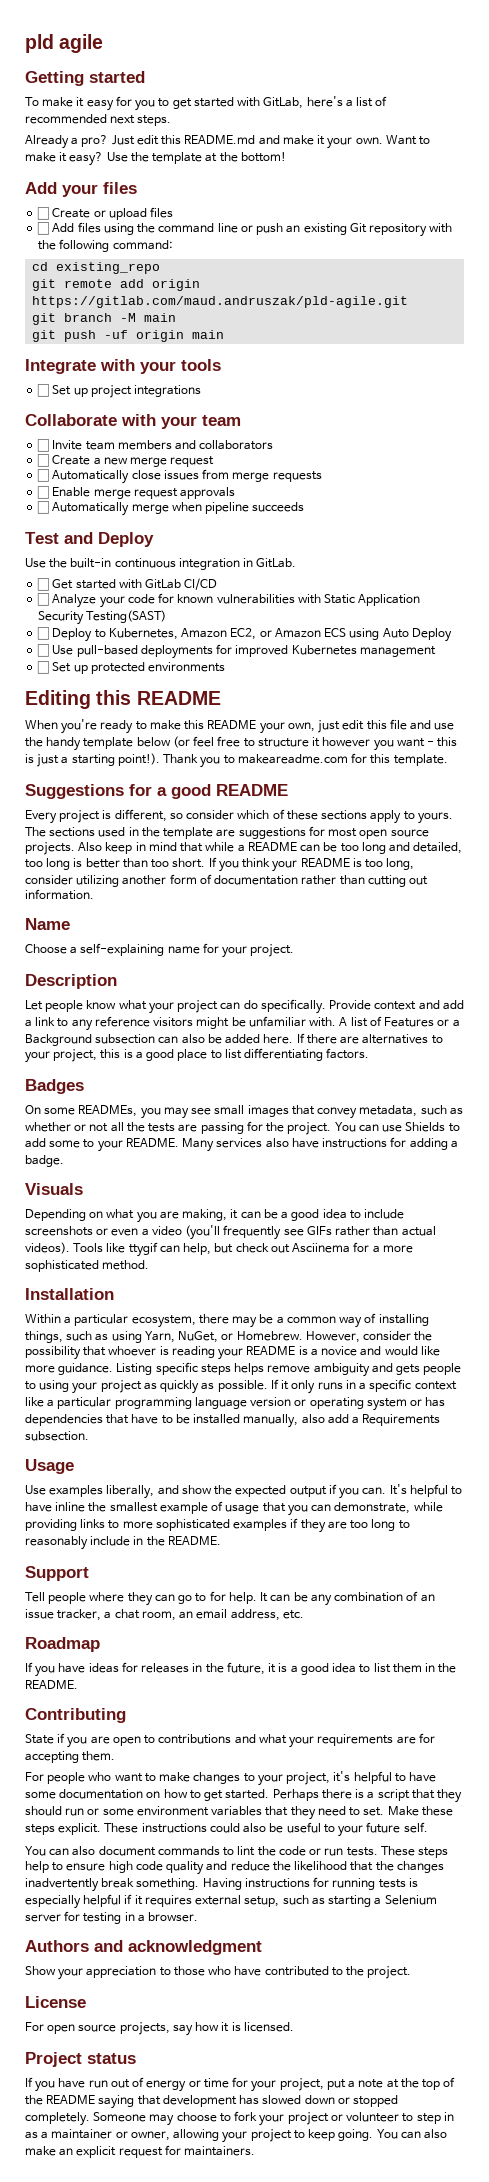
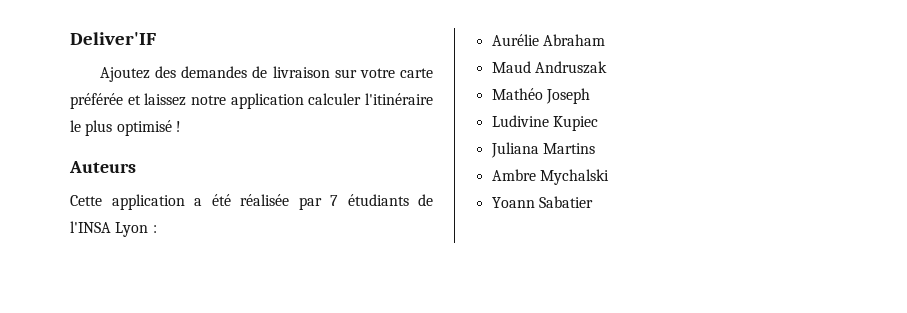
- pld agile
- Getting started
- To make it easy for you to get started with GitLab, here's a list of recommended next steps.
- Already a pro? Just edit this README.md and make it your own. Want to make it easy? Use the template at the bottom!
- Add your files
- ☐ Create or upload files
- ☐ Add files using the command line or push an existing Git repository with the following command:
- cd existing_repo
- git remote add origin https://gitlab.com/maud.andruszak/pld-agile.git
- git branch -M main
- git push -uf origin main
- Integrate with your tools
- ☐ Set up project integrations
- Collaborate with your team
- ☐ Invite team members and collaborators
- ☐ Create a new merge request
- ☐ Automatically close issues from merge requests
- ☐ Enable merge request approvals
- ☐ Automatically merge when pipeline succeeds
- Test and Deploy
- Use the built-in continuous integration in GitLab.
- ☐ Get started with GitLab CI/CD
- ☐ Analyze your code for known vulnerabilities with Static Application Security Testing(SAST)
- ☐ Deploy to Kubernetes, Amazon EC2, or Amazon ECS using Auto Deploy
- ☐ Use pull-based deployments for improved Kubernetes management
- ☐ Set up protected environments
- Editing this README
- When you're ready to make this README your own, just edit this file and use the handy template below (or feel free to structure it however you want - this is just a starting point!). Thank you to makeareadme.com for this template.
- Suggestions for a good README
- Every project is different, so consider which of these sections apply to yours. The sections used in the template are suggestions for most open source projects. Also keep in mind that while a README can be too long and detailed, too long is better than too short. If you think your README is too long, consider utilizing another form of documentation rather than cutting out information.
- Name
- Choose a self-explaining name for your project.
- Description
- Let people know what your project can do specifically. Provide context and add a link to any reference visitors might be unfamiliar with. A list of Features or a Background subsection can also be added here. If there are alternatives to your project, this is a good place to list differentiating factors.
- Badges
- On some READMEs, you may see small images that convey metadata, such as whether or not all the tests are passing for the project. You can use Shields to add some to your README. Many services also have instructions for adding a badge.
- Visuals
- Depending on what you are making, it can be a good idea to include screenshots or even a video (you'll frequently see GIFs rather than actual videos). Tools like ttygif can help, but check out Asciinema for a more sophisticated method.
- Installation
- Within a particular ecosystem, there may be a common way of installing things, such as using Yarn, NuGet, or Homebrew. However, consider the possibility that whoever is reading your README is a novice and would like more guidance. Listing specific steps helps remove ambiguity and gets people to using your project as quickly as possible. If it only runs in a specific context like a particular programming language version or operating system or has dependencies that have to be installed manually, also add a Requirements subsection.
- Usage
- Use examples liberally, and show the expected output if you can. It's helpful to have inline the smallest example of usage that you can demonstrate, while providing links to more sophisticated examples if they are too long to reasonably include in the README.
- Support
- Tell people where they can go to for help. It can be any combination of an issue tracker, a chat room, an email address, etc.
- Roadmap
- If you have ideas for releases in the future, it is a good idea to list them in the README.
- Contributing
- State if you are open to contributions and what your requirements are for accepting them.
- For people who want to make changes to your project, it's helpful to have some documentation on how to get started. Perhaps there is a script that they should run or some environment variables that they need to set. Make these steps explicit. These instructions could also be useful to your future self.
- You can also document commands to lint the code or run tests. These steps help to ensure high code quality and reduce the likelihood that the changes inadvertently break something. Having instructions for running tests is especially helpful if it requires external setup, such as starting a Selenium server for testing in a browser.
- Authors and acknowledgment
- Show your appreciation to those who have contributed to the project.
- License
- For open source projects, say how it is licensed.
- Project status
- If you have run out of energy or time for your project, put a note at the top of the README saying that development has slowed down or stopped completely. Someone may choose to fork your project or volunteer to step in as a maintainer or owner, allowing your project to keep going. You can also make an explicit request for maintainers.
+ Deliver'IF
+ Ajoutez des demandes de livraison sur votre carte préférée et laissez notre application calculer l'itinéraire le plus optimisé !
+ Auteurs
+ Cette application a été réalisée par 7 étudiants de l'INSA Lyon :
+ Aurélie Abraham
+ Maud Andruszak
+ Mathéo Joseph
+ Ludivine Kupiec
+ Juliana Martins
+ Ambre Mychalski
+ Yoann Sabatier

